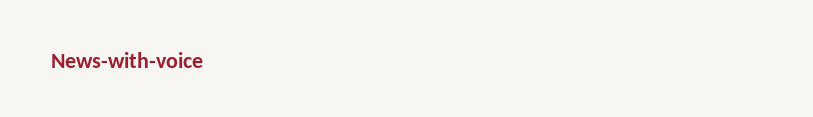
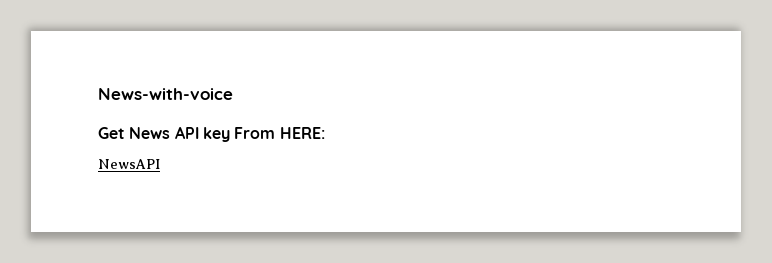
+ Get News API key From HERE:
+ NewsAPI

